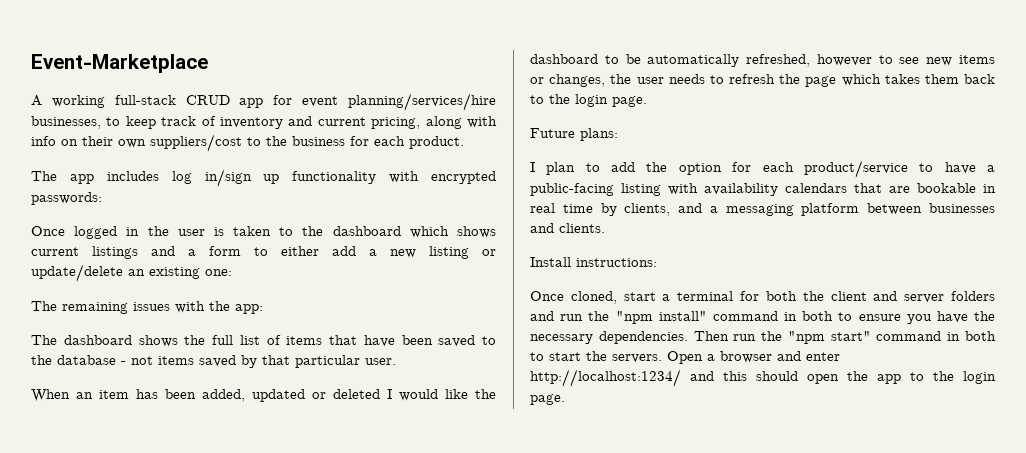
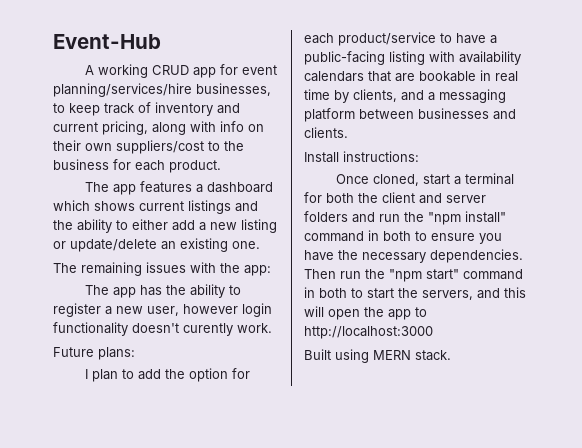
- Event-Marketplace
+ Event-Hub
- A working full-stack CRUD app for event planning/services/hire businesses, to keep track of inventory and current pricing, along with info on their own suppliers/cost to the business for each product.
+ A working CRUD app for event planning/services/hire businesses, to keep track of inventory and current pricing, along with info on their own suppliers/cost to the business for each product.
- The app includes log in/sign up functionality with encrypted passwords:
- Once logged in the user is taken to the dashboard which shows current listings and a form to either add a new listing or update/delete an existing one:
+ The app features a dashboard which shows current listings and the ability to either add a new listing or update/delete an existing one.
- The dashboard shows the full list of items that have been saved to the database - not items saved by that particular user.
- When an item has been added, updated or deleted I would like the dashboard to be automatically refreshed, however to see new items or changes, the user needs to refresh the page which takes them back to the login page.
+ The app has the ability to register a new user, however login functionality doesn't curently work.
- Then run the "npm start" command in both to start the servers. Open a browser and enter http://localhost:1234/ and this should open the app to the login page.
+ Then run the "npm start" command in both to start the servers, and this will open the app to http://localhost:3000
+ Built using MERN stack.

